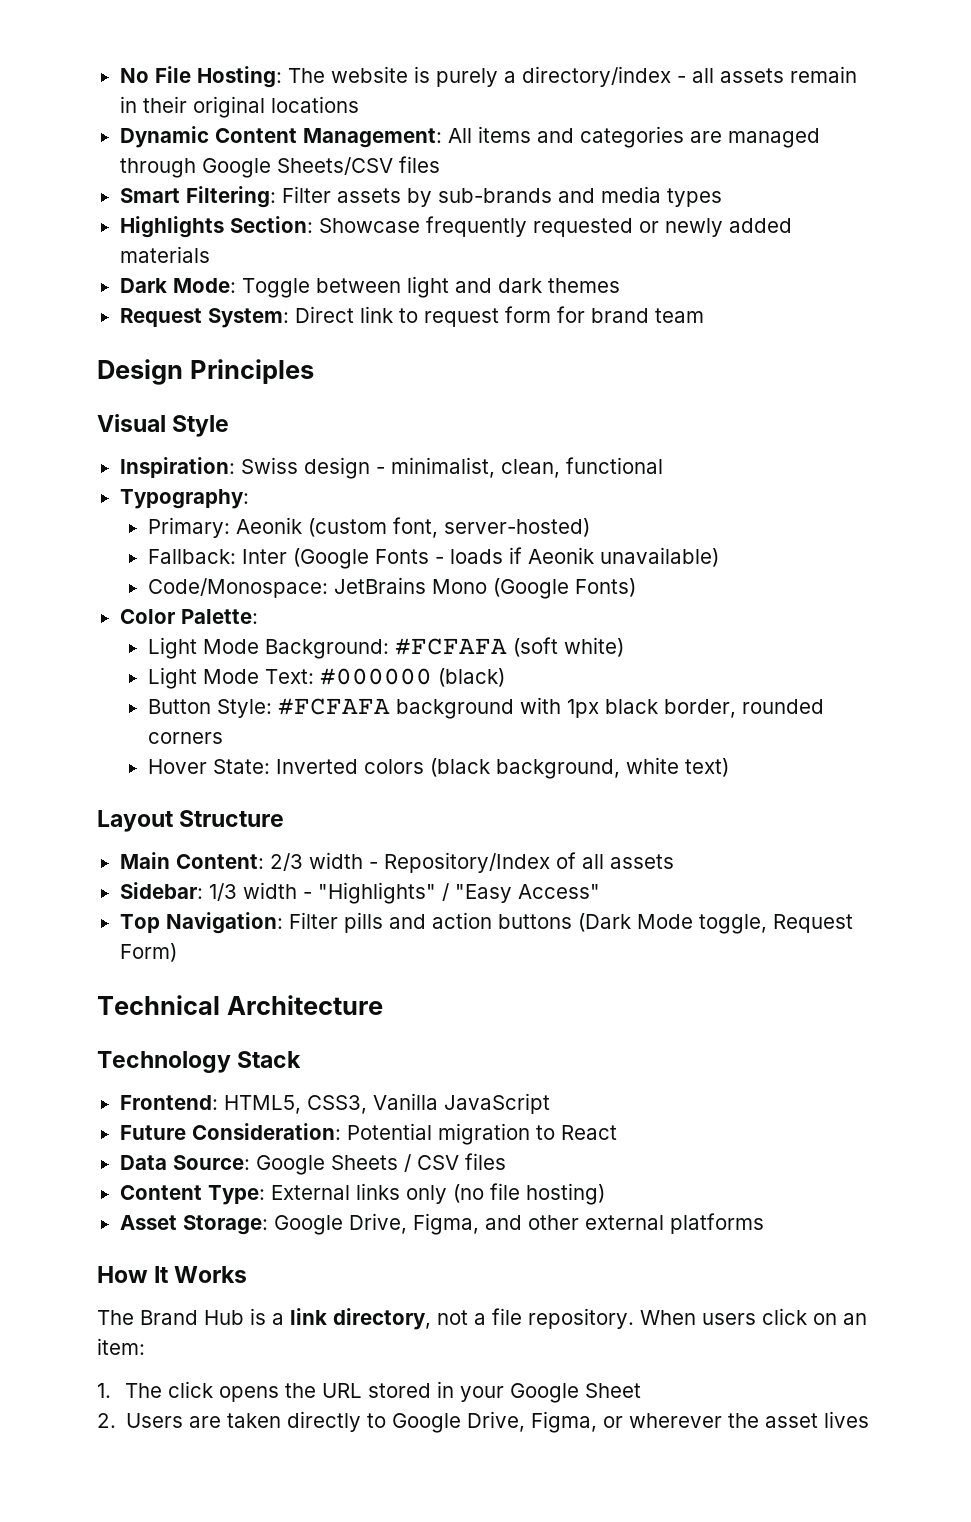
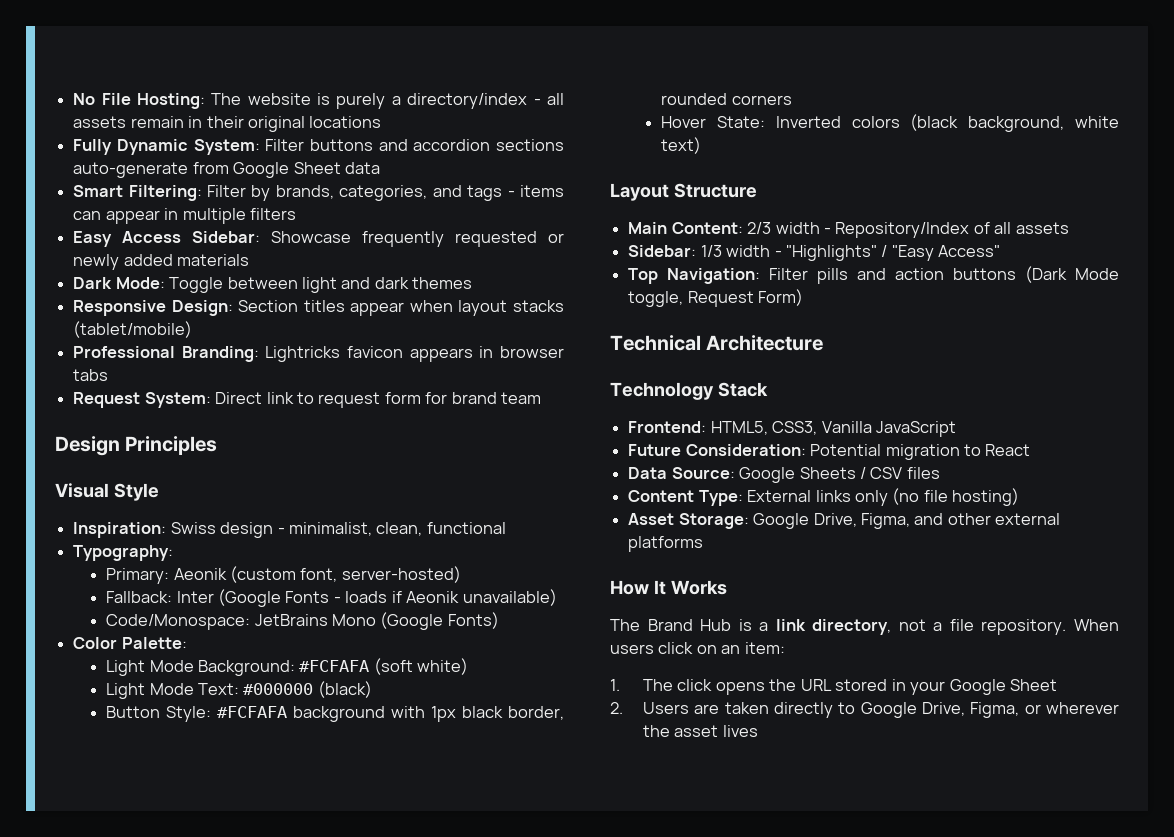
- Dynamic Content Management: All items and categories are managed through Google Sheets/CSV files
- Smart Filtering: Filter assets by sub-brands and media types
- Highlights Section: Showcase frequently requested or newly added materials
+ Fully Dynamic System: Filter buttons and accordion sections auto-generate from Google Sheet data
+ Smart Filtering: Filter by brands, categories, and tags - items can appear in multiple filters
+ Easy Access Sidebar: Showcase frequently requested or newly added materials
+ Responsive Design: Section titles appear when layout stacks (tablet/mobile)
+ Professional Branding: Lightricks favicon appears in browser tabs

